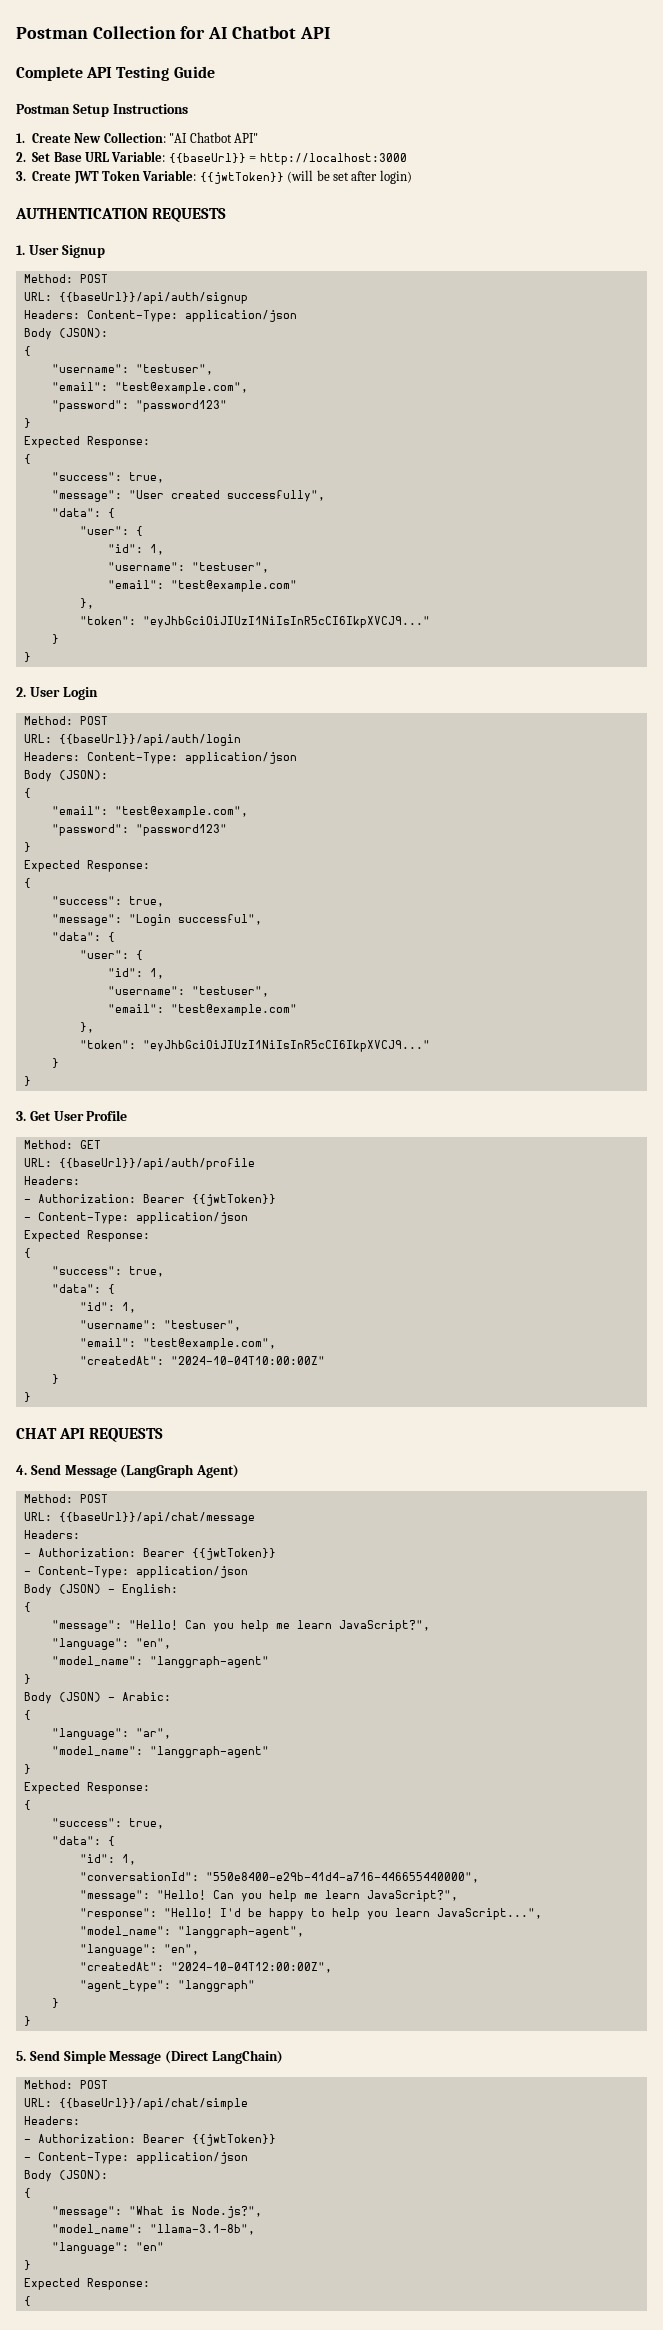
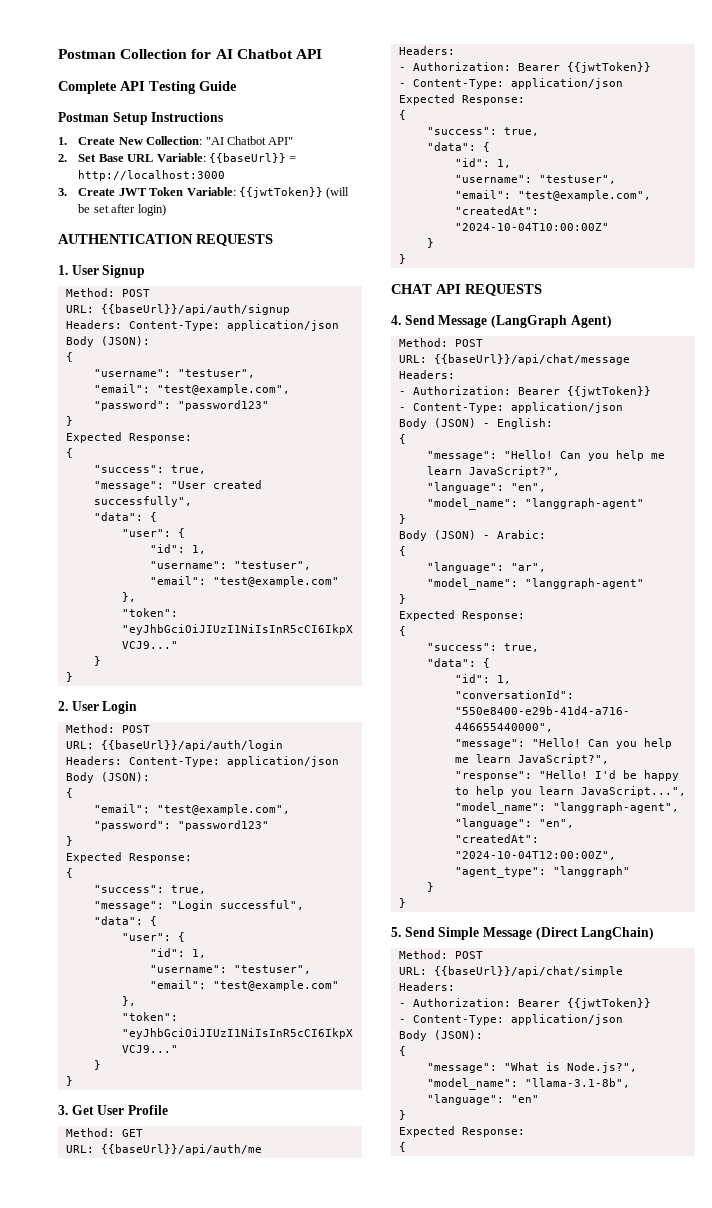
- URL: {{baseUrl}}/api/auth/profile
+ URL: {{baseUrl}}/api/auth/me

